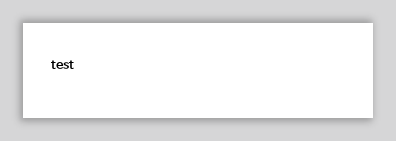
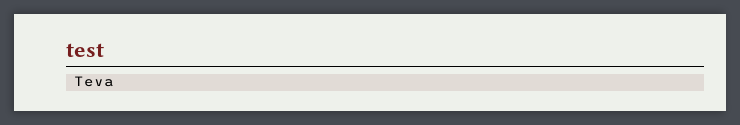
+ Teva

